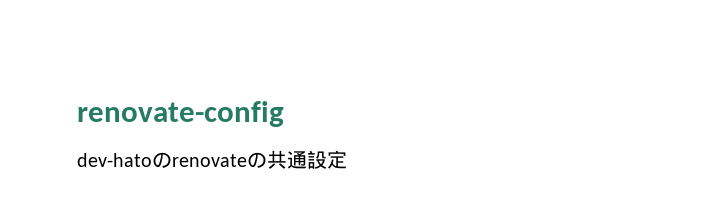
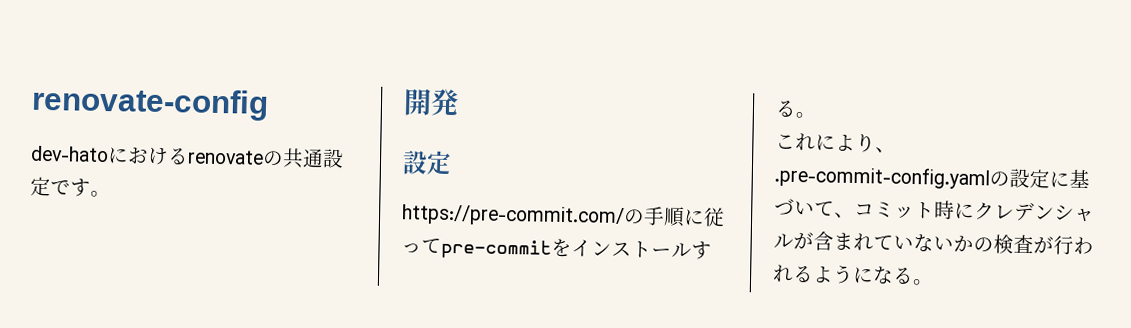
- dev-hatoのrenovateの共通設定
+ dev-hatoにおけるrenovateの共通設定です。
+ 開発
+ 設定
+ https://pre-commit.com/の手順に従ってpre-commitをインストールする。
+ これにより、.pre-commit-config.yamlの設定に基づいて、コミット時にクレデンシャルが含まれていないかの検査が行われるようになる。

